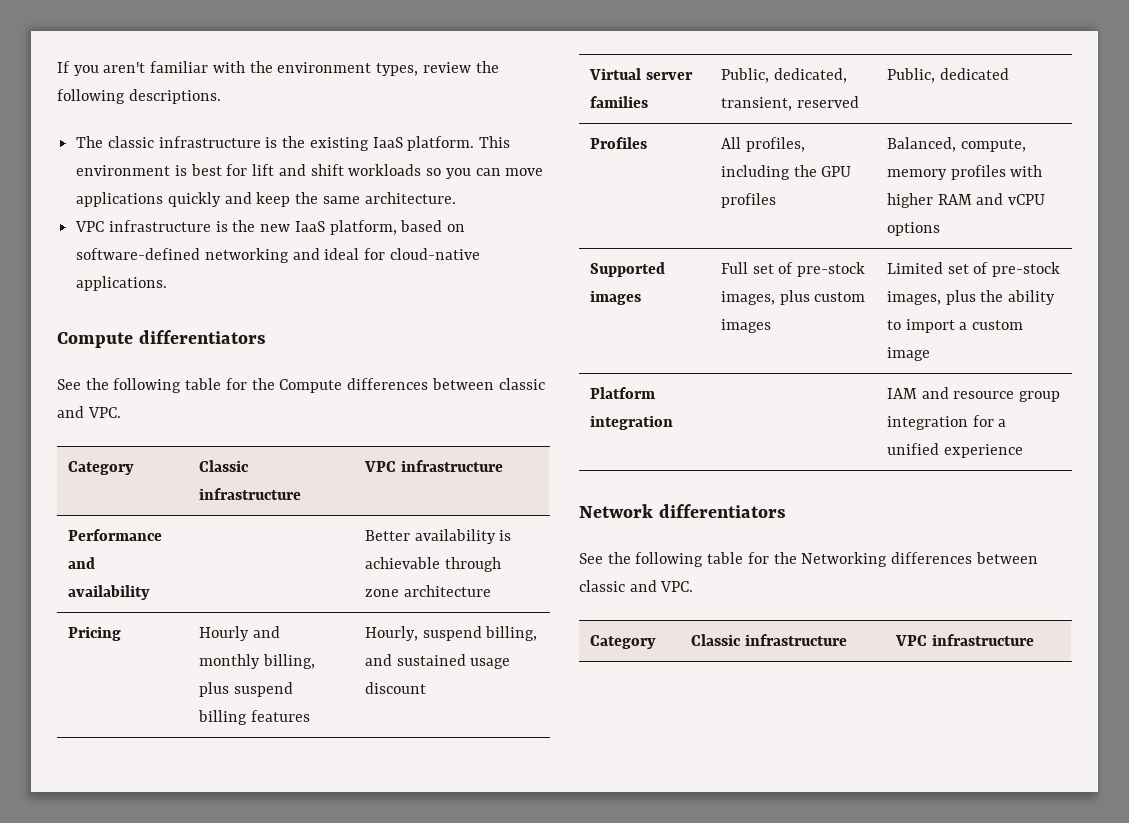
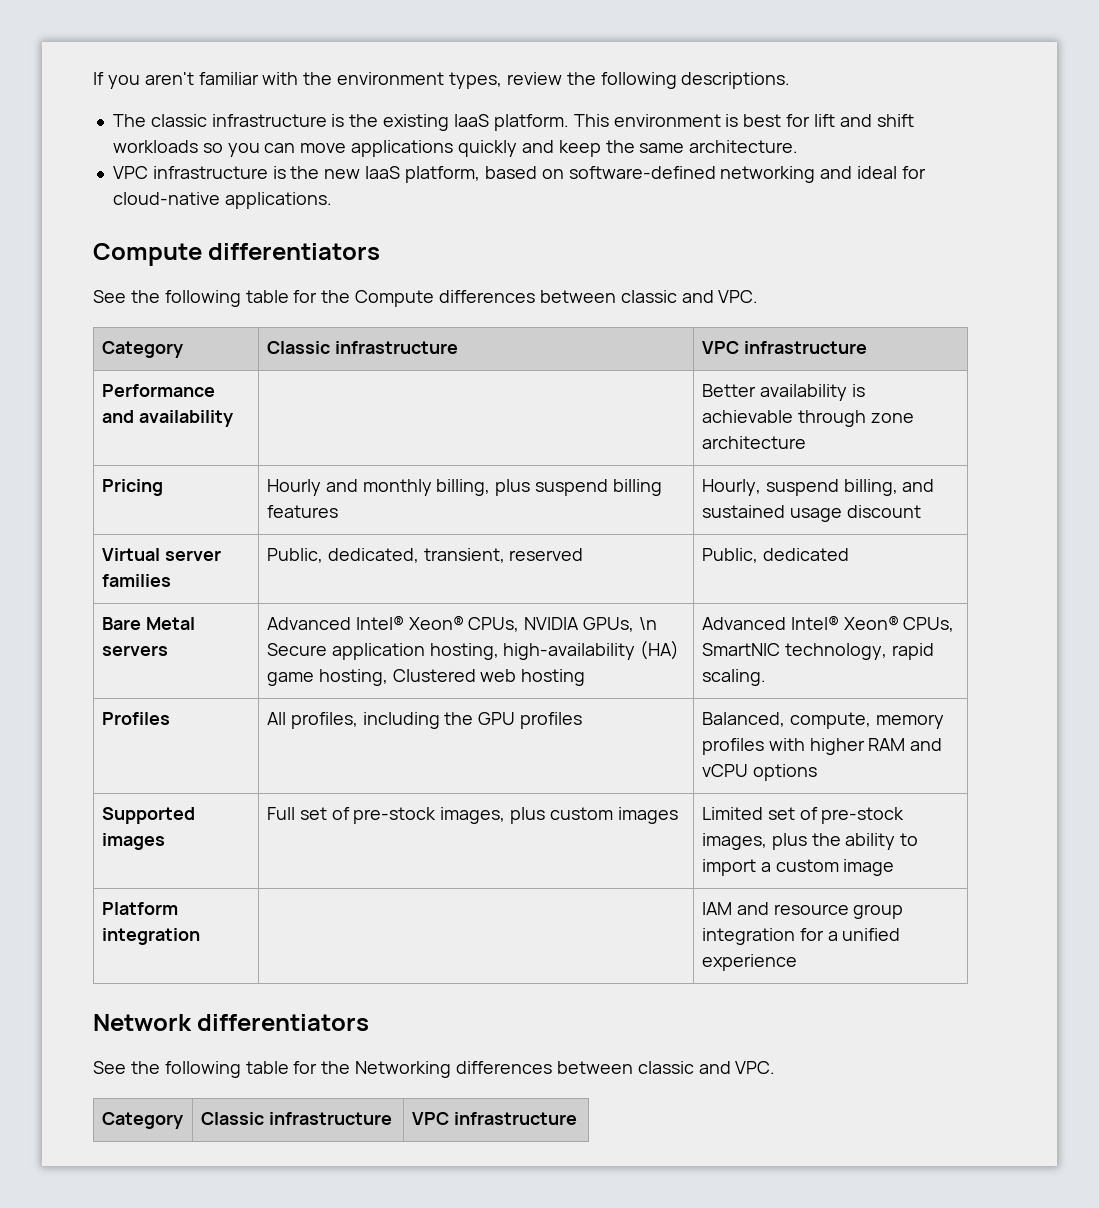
+ Bare Metal servers | Advanced Intel® Xeon® CPUs, NVIDIA GPUs, \n Secure application hosting, high-availability (HA) game hosting, Clustered web hosting | Advanced Intel® Xeon® CPUs, SmartNIC technology, rapid scaling.

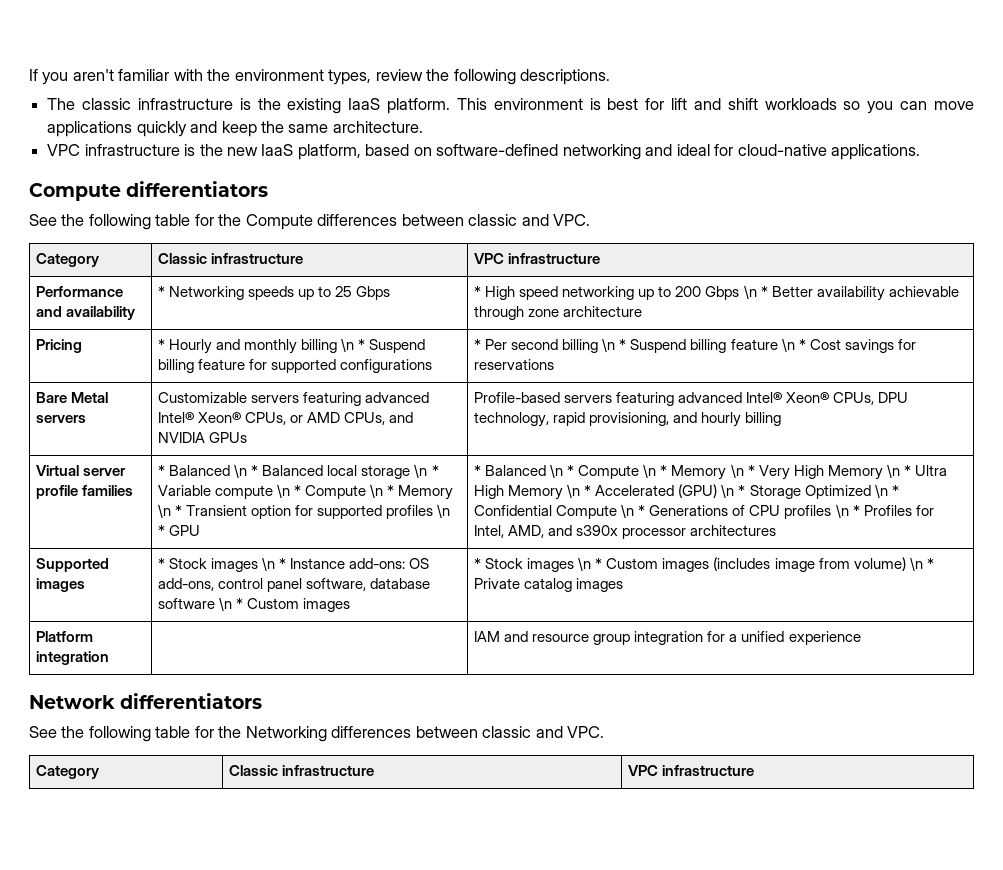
- Performance and availability | | Better availability is achievable through zone architecture
+ Performance and availability | * Networking speeds up to 25 Gbps | * High speed networking up to 200 Gbps \n * Better availability achievable through zone architecture
- Pricing | Hourly and monthly billing, plus suspend billing features | Hourly, suspend billing, and sustained usage discount
- Virtual server families | Public, dedicated, transient, reserved | Public, dedicated
- Bare Metal servers | Advanced Intel® Xeon® CPUs, NVIDIA GPUs, \n Secure application hosting, high-availability (HA) game hosting, Clustered web hosting | Advanced Intel® Xeon® CPUs, SmartNIC technology, rapid scaling.
- Profiles | All profiles, including the GPU profiles | Balanced, compute, memory profiles with higher RAM and vCPU options
- Supported images | Full set of pre-stock images, plus custom images | Limited set of pre-stock images, plus the ability to import a custom image
+ Pricing | * Hourly and monthly billing \n * Suspend billing feature for supported configurations | * Per second billing \n * Suspend billing feature \n * Cost savings for reservations
+ Bare Metal servers | Customizable servers featuring advanced Intel® Xeon® CPUs, or AMD CPUs, and NVIDIA GPUs | Profile-based servers featuring advanced Intel® Xeon® CPUs, DPU technology, rapid provisioning, and hourly billing
+ Virtual server profile families | * Balanced \n * Balanced local storage \n * Variable compute \n * Compute \n * Memory \n * Transient option for supported profiles \n * GPU | * Balanced \n * Compute \n * Memory \n * Very High Memory \n * Ultra High Memory \n * Accelerated (GPU) \n * Storage Optimized \n * Confidential Compute \n * Generations of CPU profiles \n * Profiles for Intel, AMD, and s390x processor architectures
+ Supported images | * Stock images \n * Instance add-ons: OS add-ons, control panel software, database software \n * Custom images | * Stock images \n * Custom images (includes image from volume) \n * Private catalog images

